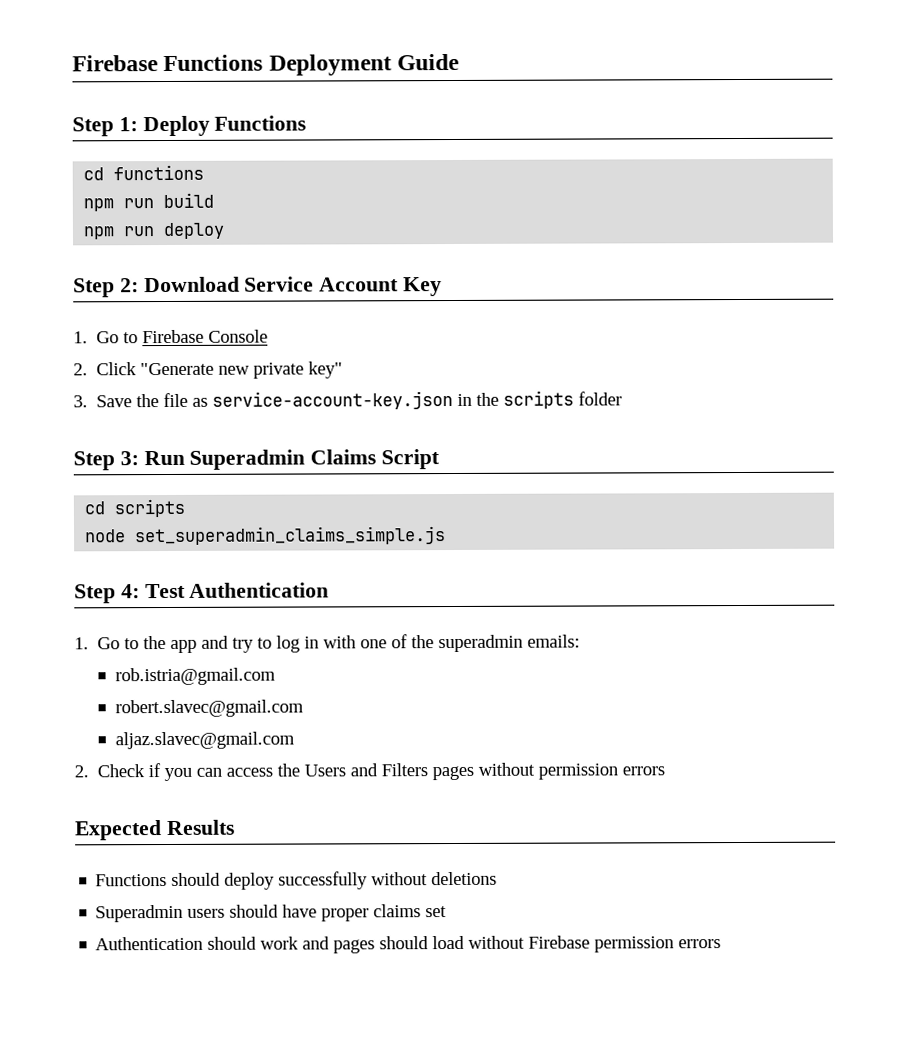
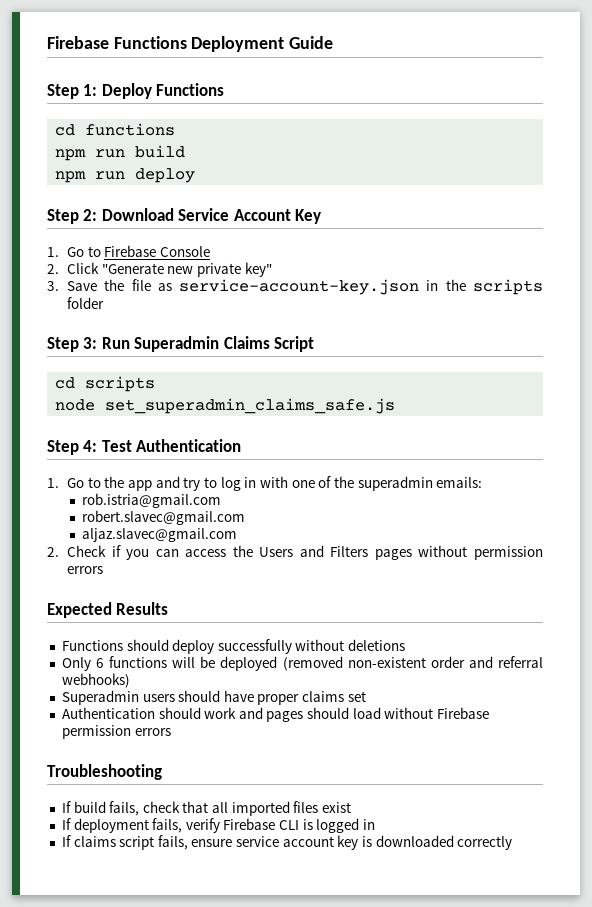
- node set_superadmin_claims_simple.js
+ node set_superadmin_claims_safe.js
+ Only 6 functions will be deployed (removed non-existent order and referral webhooks)
+ Troubleshooting
+ If build fails, check that all imported files exist
+ If deployment fails, verify Firebase CLI is logged in
+ If claims script fails, ensure service account key is downloaded correctly

